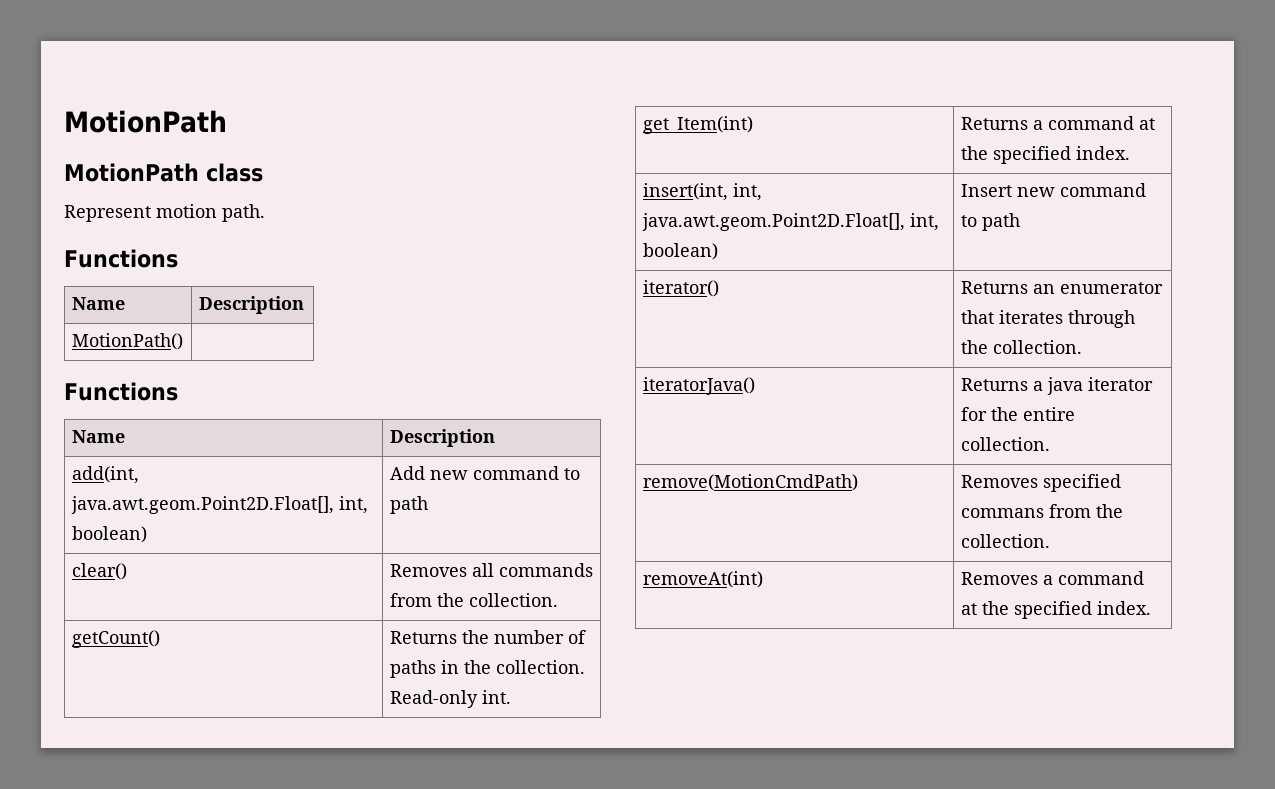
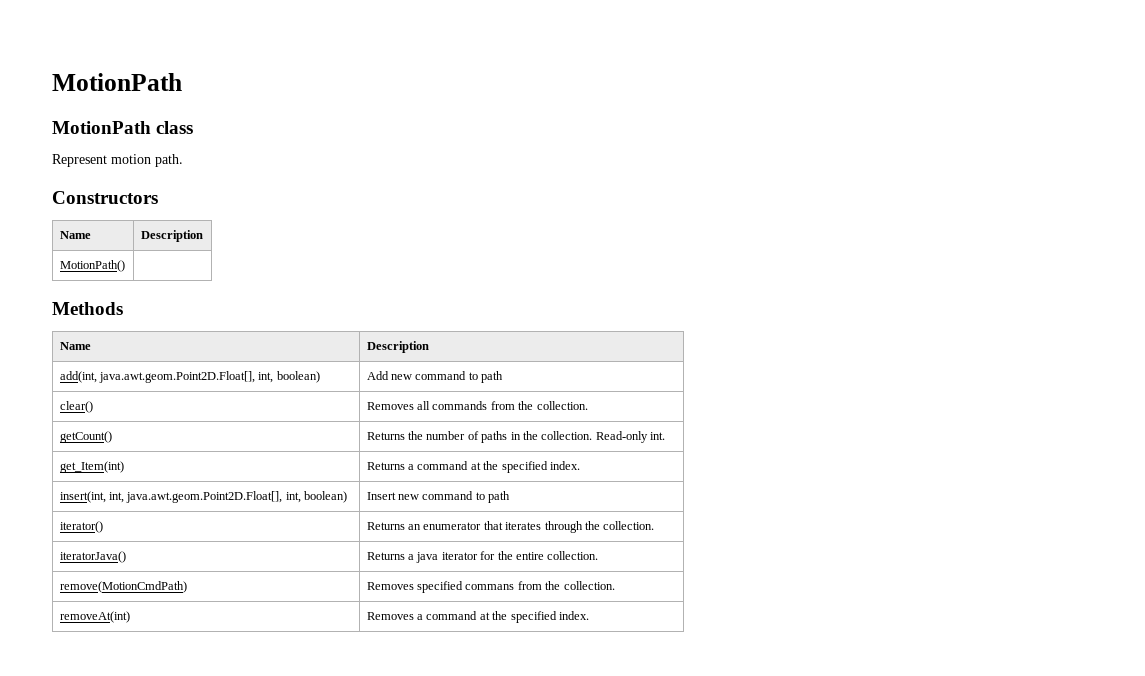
  Represent motion path.
- Functions
+ Constructors
  MotionPath() |
- Functions
+ Methods

